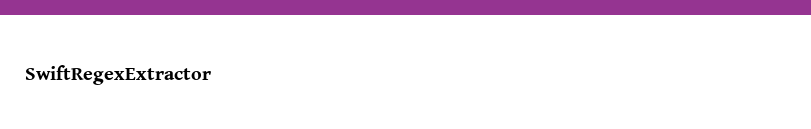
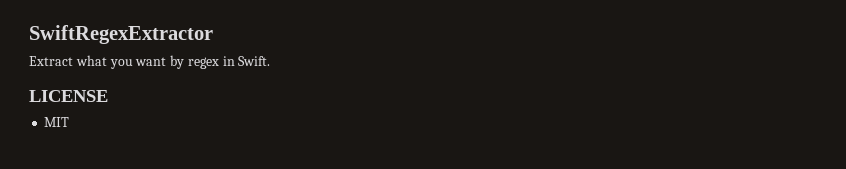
+ Extract what you want by regex in Swift.
+ LICENSE
+ MIT

